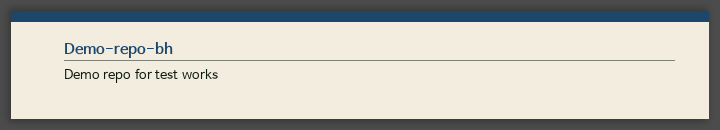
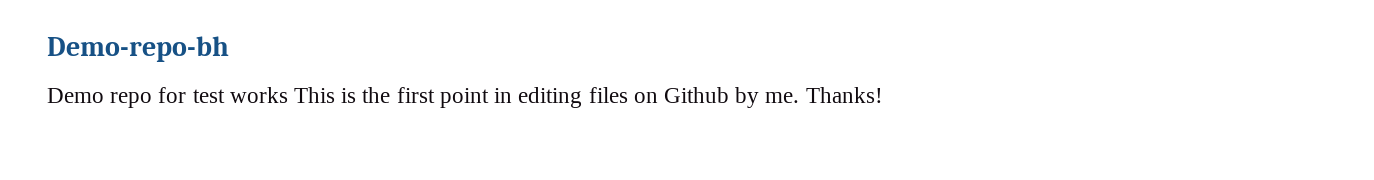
- Demo repo for test works
+ Demo repo for test works This is the first point in editing files on Github by me. Thanks!

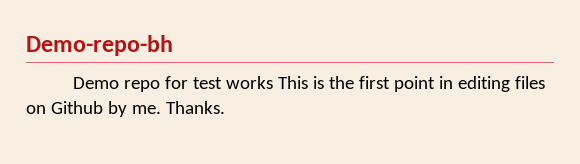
- Thanks!
+ Thanks.

